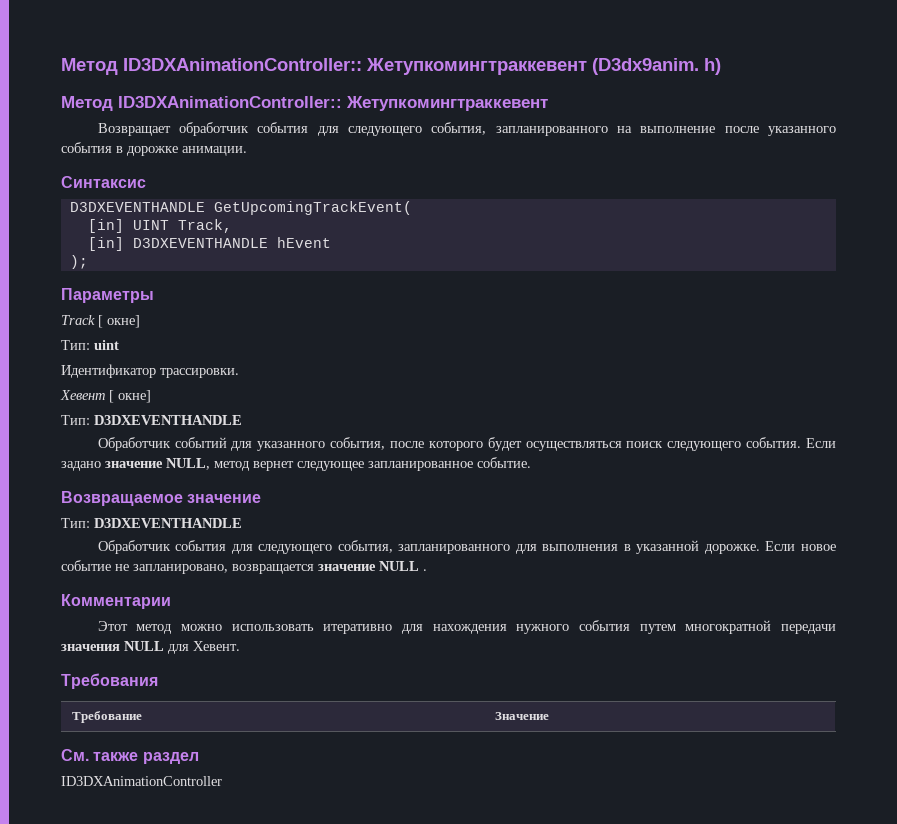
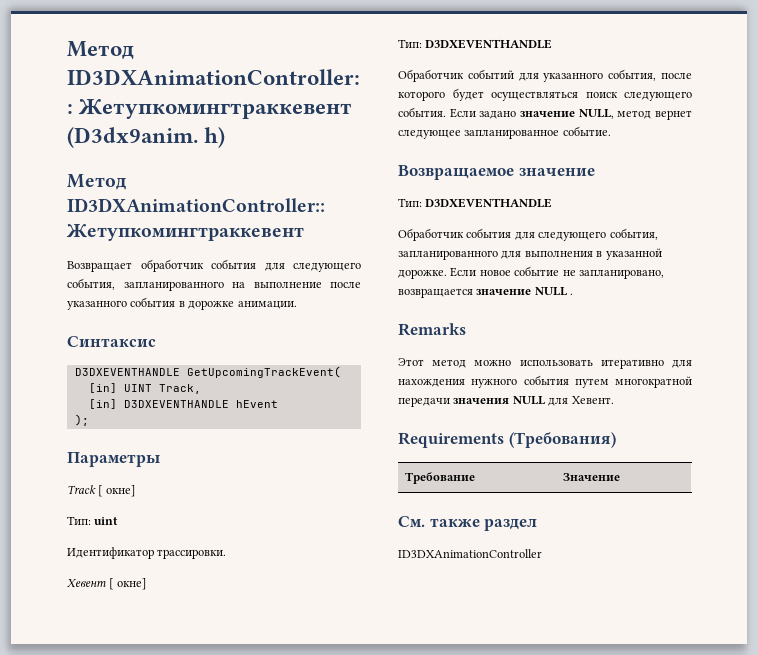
- Комментарии
+ Remarks
- Требования
+ Requirements (Требования)

